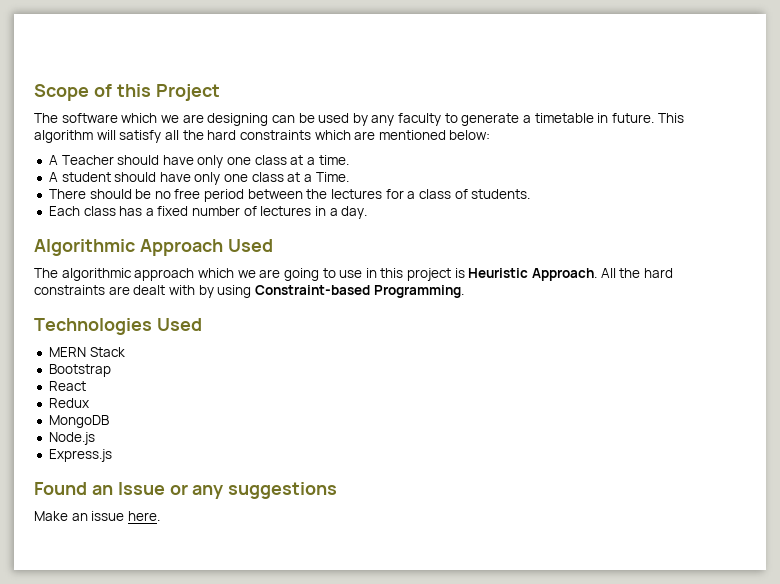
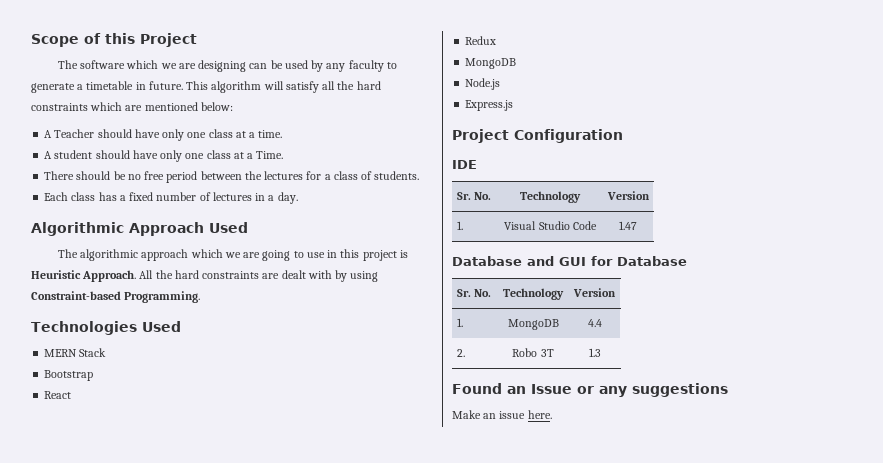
+ Project Configuration
+ IDE
+ Sr. No. | Technology | Version
+ 1. | Visual Studio Code | 1.47
+ Database and GUI for Database
+ Sr. No. | Technology | Version
+ 1. | MongoDB | 4.4
+ 2. | Robo 3T | 1.3

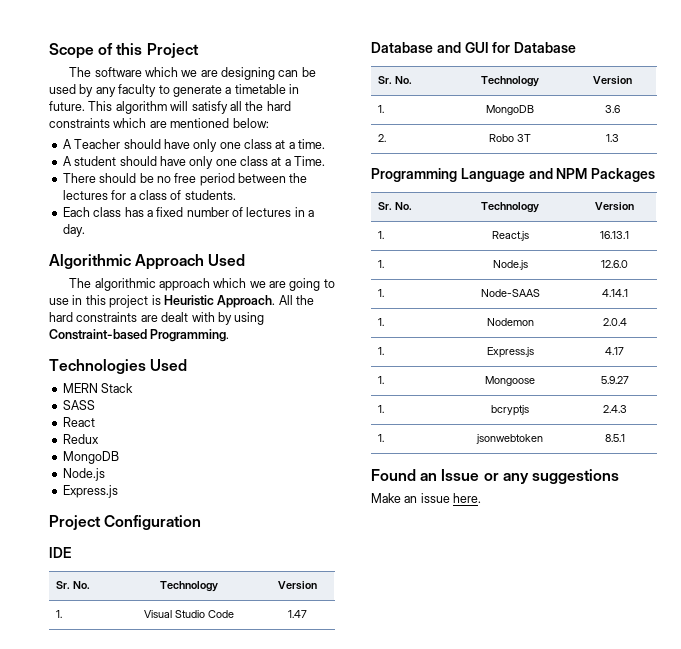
- Bootstrap
+ SASS
- 1. | MongoDB | 4.4
+ 1. | MongoDB | 3.6
+ Programming Language and NPM Packages
+ Sr. No. | Technology | Version
+ 1. | React.js | 16.13.1
+ 1. | Node.js | 12.6.0
+ 1. | Node-SAAS | 4.14.1
+ 1. | Nodemon | 2.0.4
+ 1. | Express.js | 4.17
+ 1. | Mongoose | 5.9.27
+ 1. | bcryptjs | 2.4.3
+ 1. | jsonwebtoken | 8.5.1

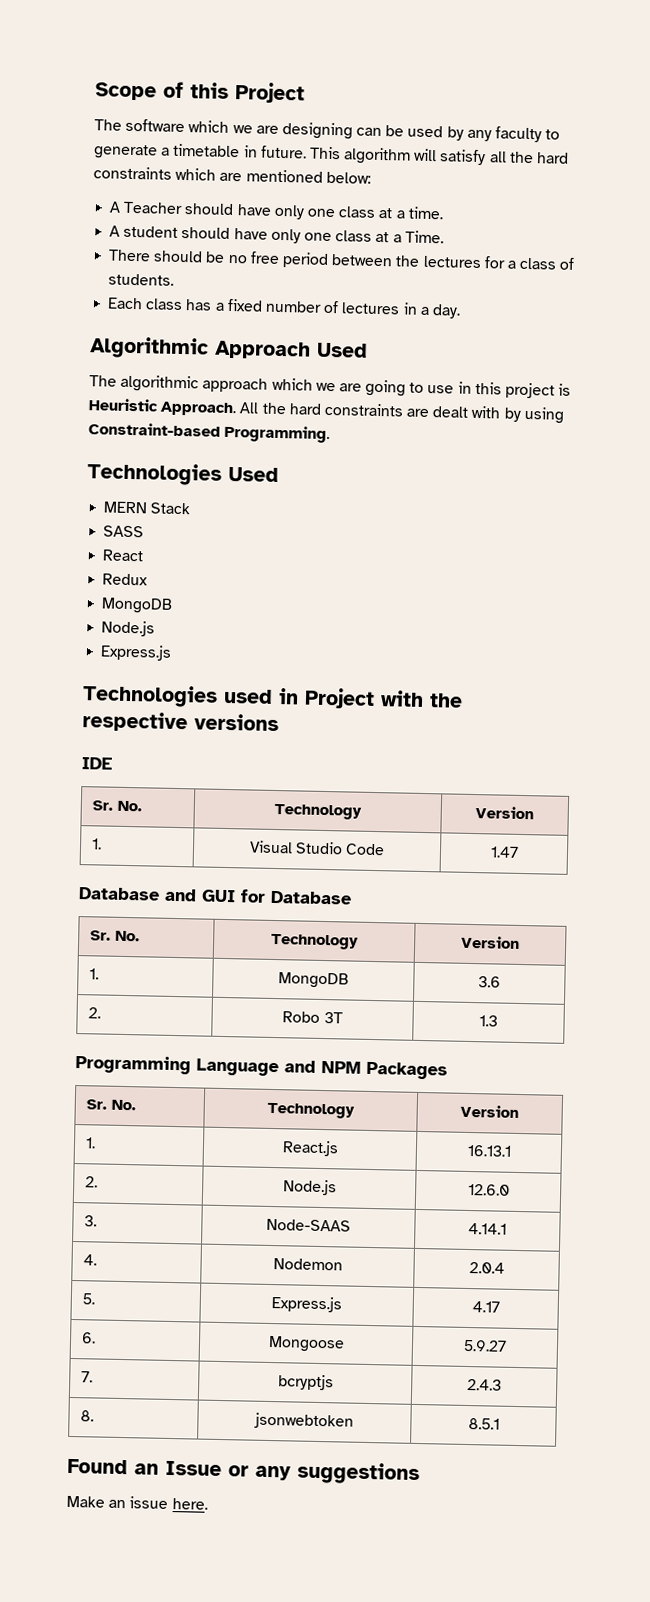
- Project Configuration
+ Technologies used in Project with the respective versions
- 1. | Node.js | 12.6.0
+ 2. | Node.js | 12.6.0
- 1. | Node-SAAS | 4.14.1
+ 3. | Node-SAAS | 4.14.1
- 1. | Nodemon | 2.0.4
+ 4. | Nodemon | 2.0.4
- 1. | Express.js | 4.17
+ 5. | Express.js | 4.17
- 1. | Mongoose | 5.9.27
+ 6. | Mongoose | 5.9.27
- 1. | bcryptjs | 2.4.3
+ 7. | bcryptjs | 2.4.3
- 1. | jsonwebtoken | 8.5.1
+ 8. | jsonwebtoken | 8.5.1

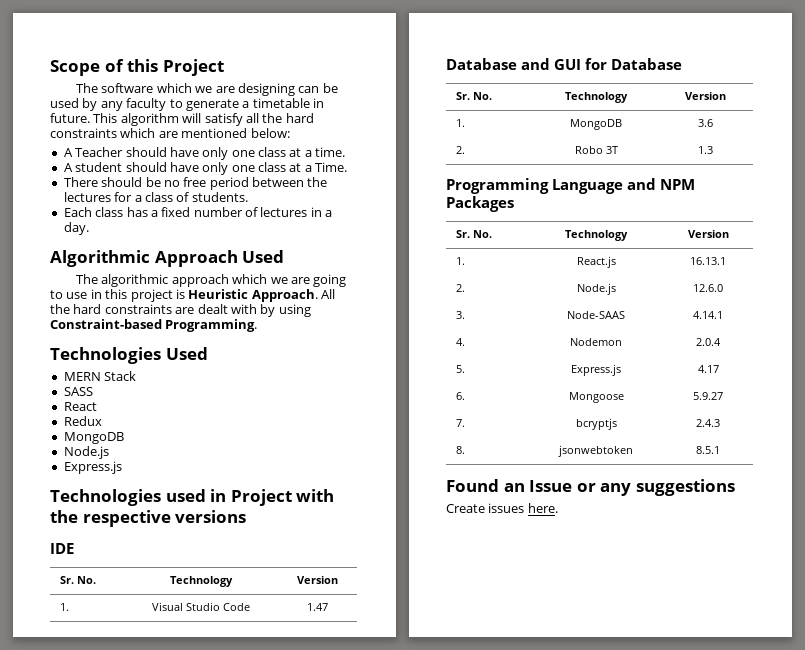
- Make an issue here.
+ Create issues here.

